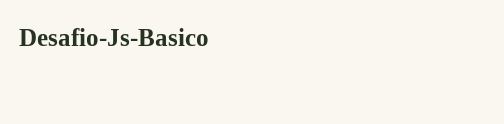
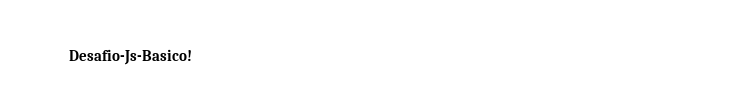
- Desafio-Js-Basico
+ Desafio-Js-Basico!

